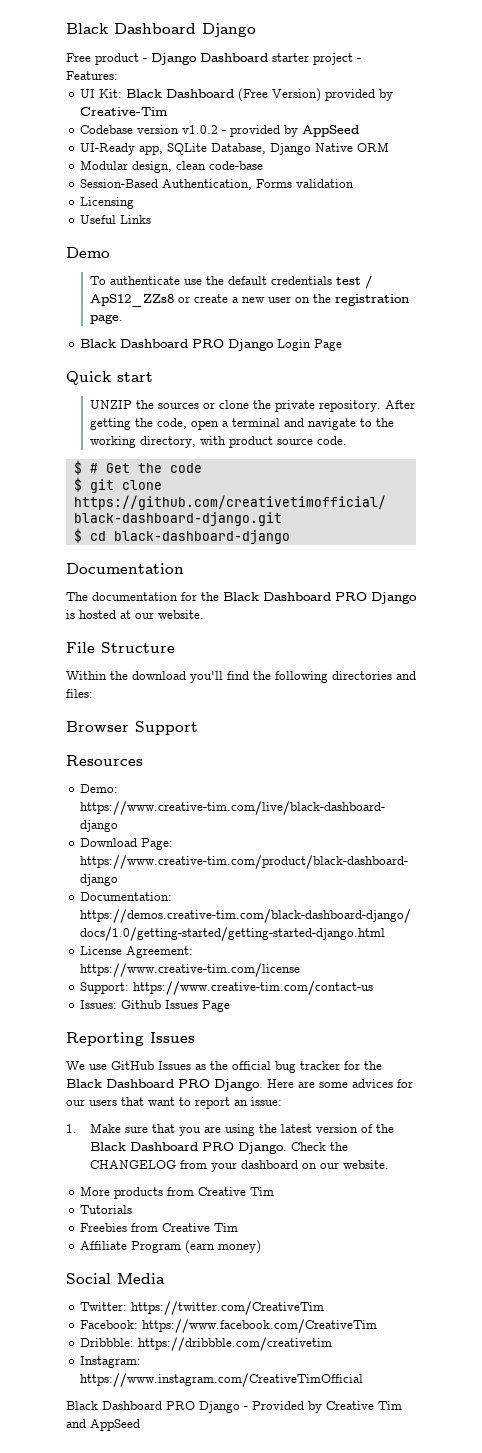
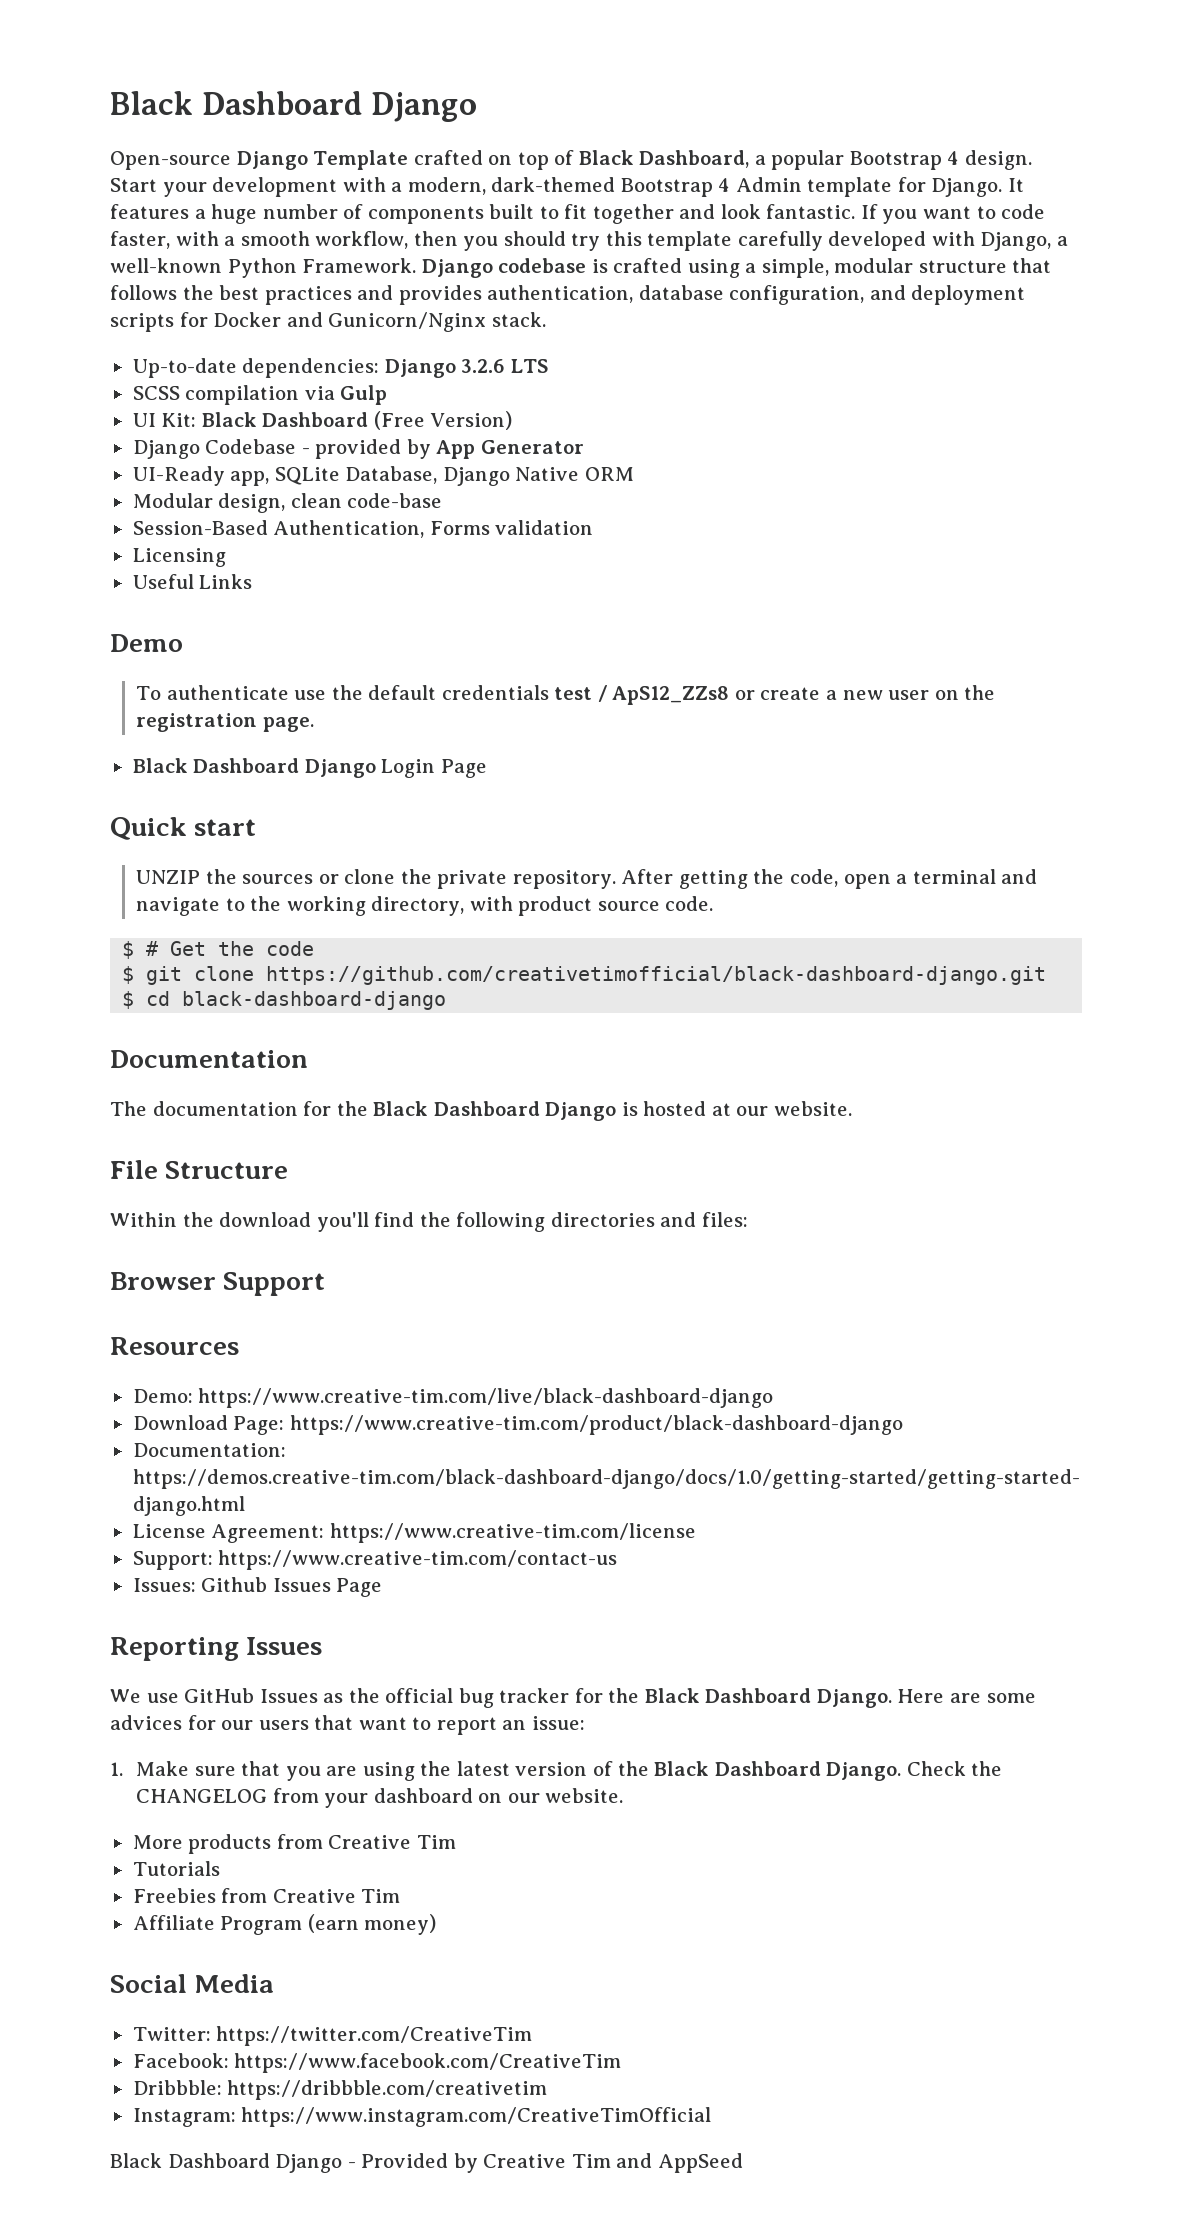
- Free product - Django Dashboard starter project - Features:
+ Open-source Django Template crafted on top of Black Dashboard, a popular Bootstrap 4 design. Start your development with a modern, dark-themed Bootstrap 4 Admin template for Django. It features a huge number of components built to fit together and look fantastic. If you want to code faster, with a smooth workflow, then you should try this template carefully developed with Django, a well-known Python Framework. Django codebase is crafted using a simple, modular structure that follows the best practices and provides authentication, database configuration, and deployment scripts for Docker and Gunicorn/Nginx stack.
+ Up-to-date dependencies: Django 3.2.6 LTS
+ SCSS compilation via Gulp
- UI Kit: Black Dashboard (Free Version) provided by Creative-Tim
- Codebase version v1.0.2 - provided by AppSeed
+ UI Kit: Black Dashboard (Free Version)
+ Django Codebase - provided by App Generator
- Black Dashboard PRO Django Login Page
+ Black Dashboard Django Login Page
- The documentation for the Black Dashboard PRO Django is hosted at our website.
+ The documentation for the Black Dashboard Django is hosted at our website.
- We use GitHub Issues as the official bug tracker for the Black Dashboard PRO Django.
+ We use GitHub Issues as the official bug tracker for the Black Dashboard Django.
- 1. Make sure that you are using the latest version of the Black Dashboard PRO Django.
+ 1. Make sure that you are using the latest version of the Black Dashboard Django.
- Black Dashboard PRO Django - Provided by Creative Tim and AppSeed
+ Black Dashboard Django - Provided by Creative Tim and AppSeed

